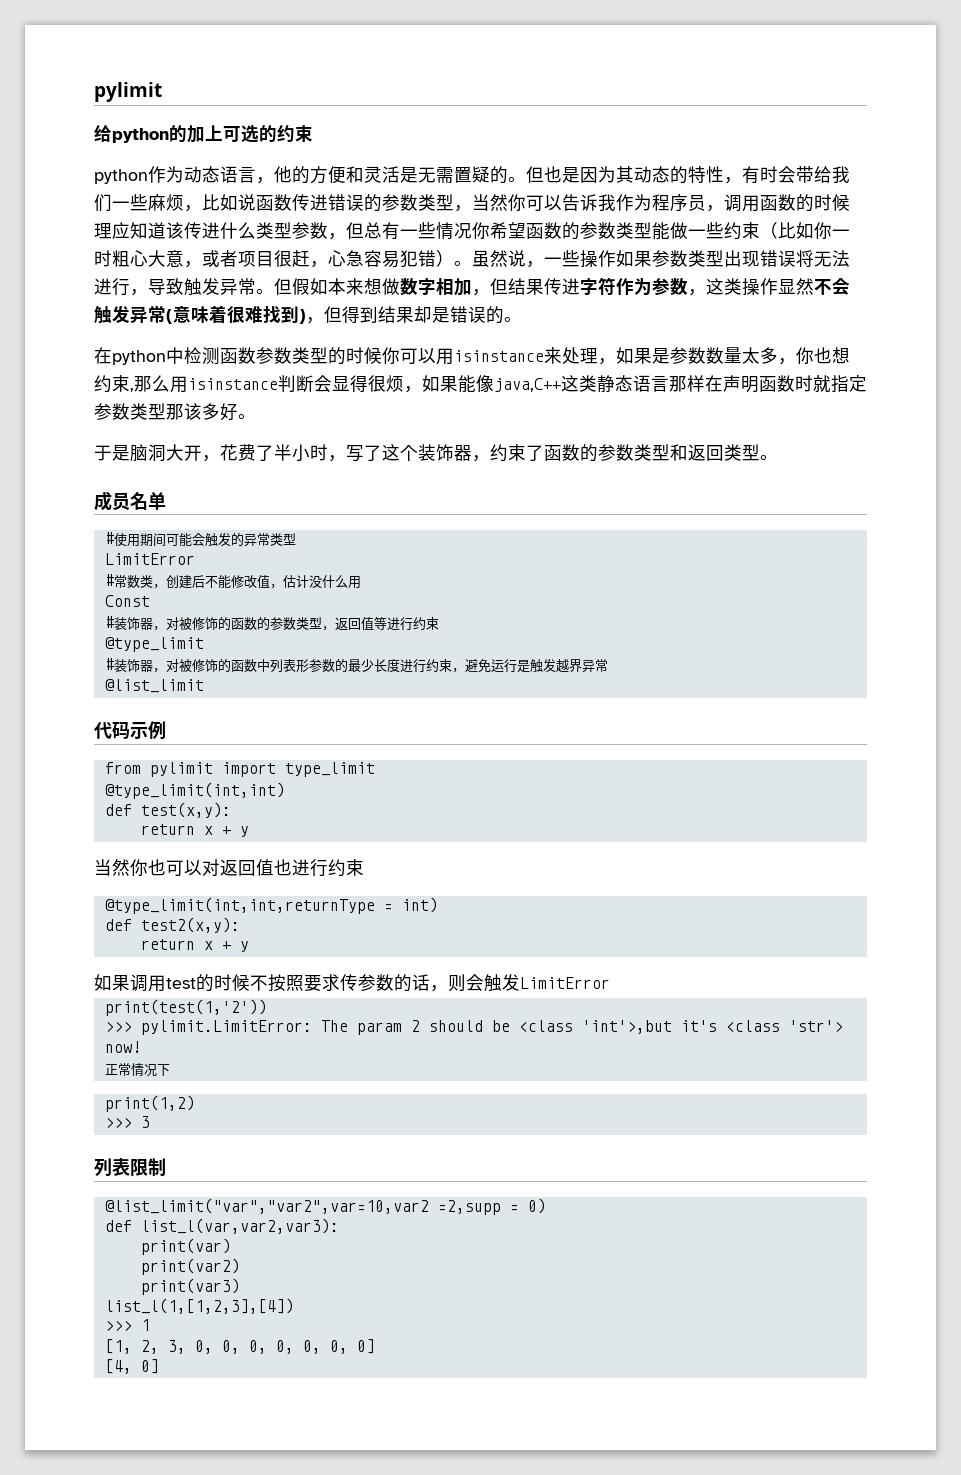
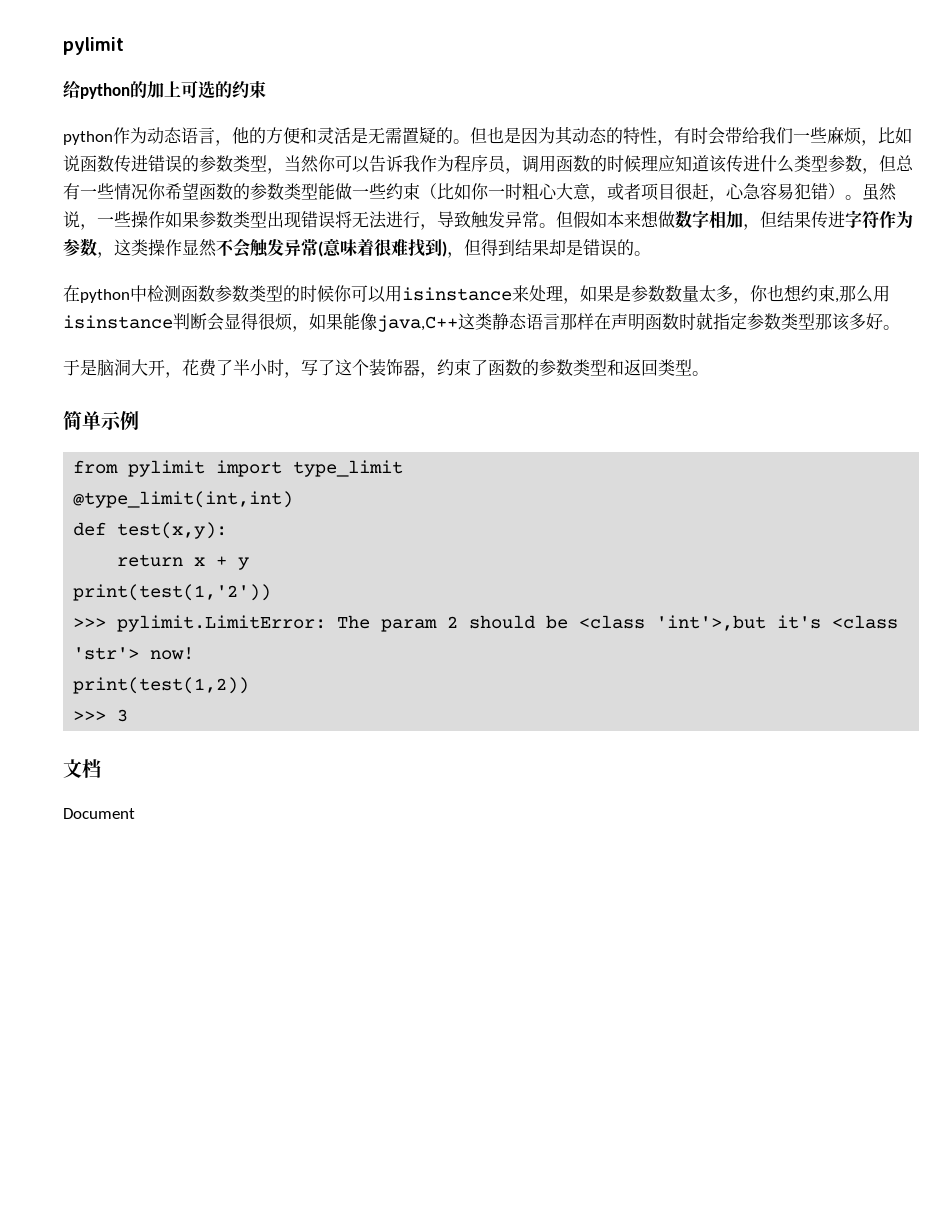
- 成员名单
- #使用期间可能会触发的异常类型
- LimitError
- #常数类，创建后不能修改值，估计没什么用
- Const
- #装饰器，对被修饰的函数的参数类型，返回值等进行约束
- @type_limit
- #装饰器，对被修饰的函数中列表形参数的最少长度进行约束，避免运行是触发越界异常
- @list_limit
- 代码示例
+ 简单示例
- 当然你也可以对返回值也进行约束
- @type_limit(int,int,returnType = int)
- def test2(x,y):
- return x + y
- 如果调用test的时候不按照要求传参数的话，则会触发LimitError
- 正常情况下
- print(1,2)
+ print(test(1,2))
- 列表限制
- @list_limit("var","var2",var=10,var2 =2,supp = 0)
- def list_l(var,var2,var3):
- print(var)
- print(var2)
- print(var3)
- list_l(1,[1,2,3],[4])
- >>> 1
- [1, 2, 3, 0, 0, 0, 0, 0, 0, 0]
- [4, 0]
+ 文档
+ Document

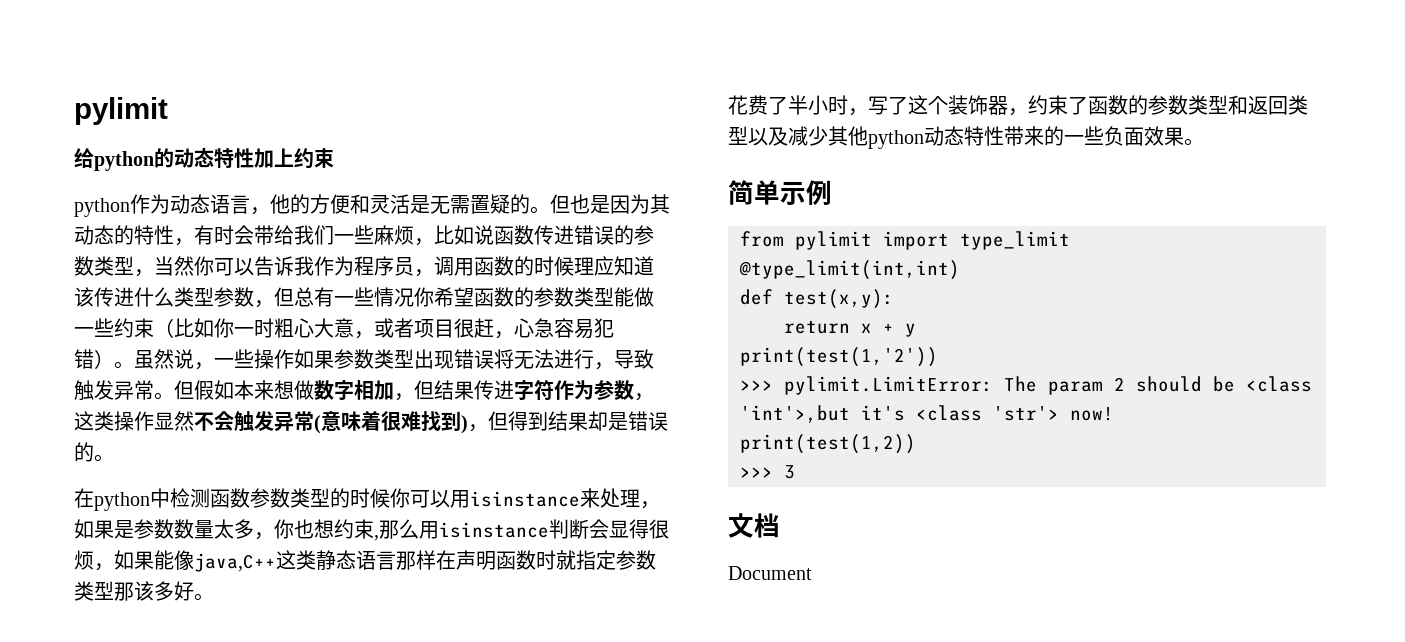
- 给python的加上可选的约束
+ 给python的动态特性加上约束
- 于是脑洞大开，花费了半小时，写了这个装饰器，约束了函数的参数类型和返回类型。
+ 花费了半小时，写了这个装饰器，约束了函数的参数类型和返回类型以及减少其他python动态特性带来的一些负面效果。

